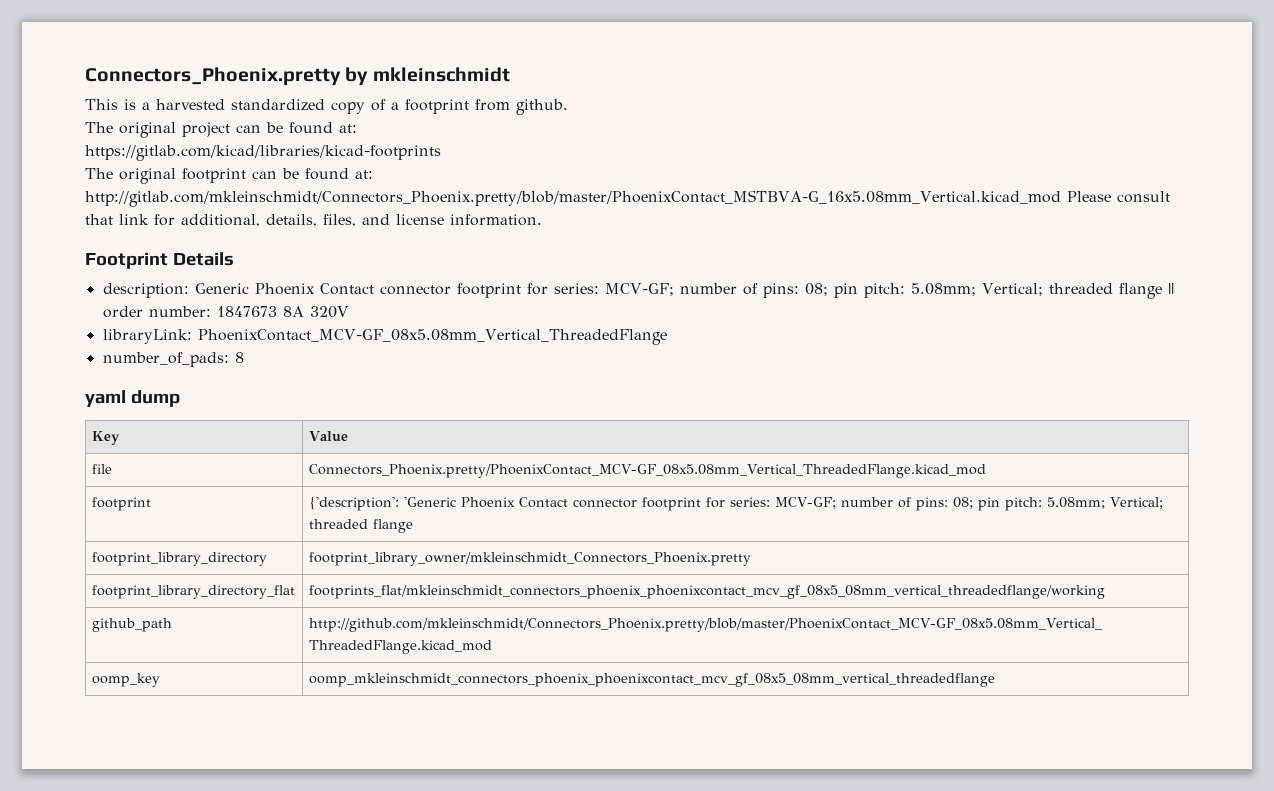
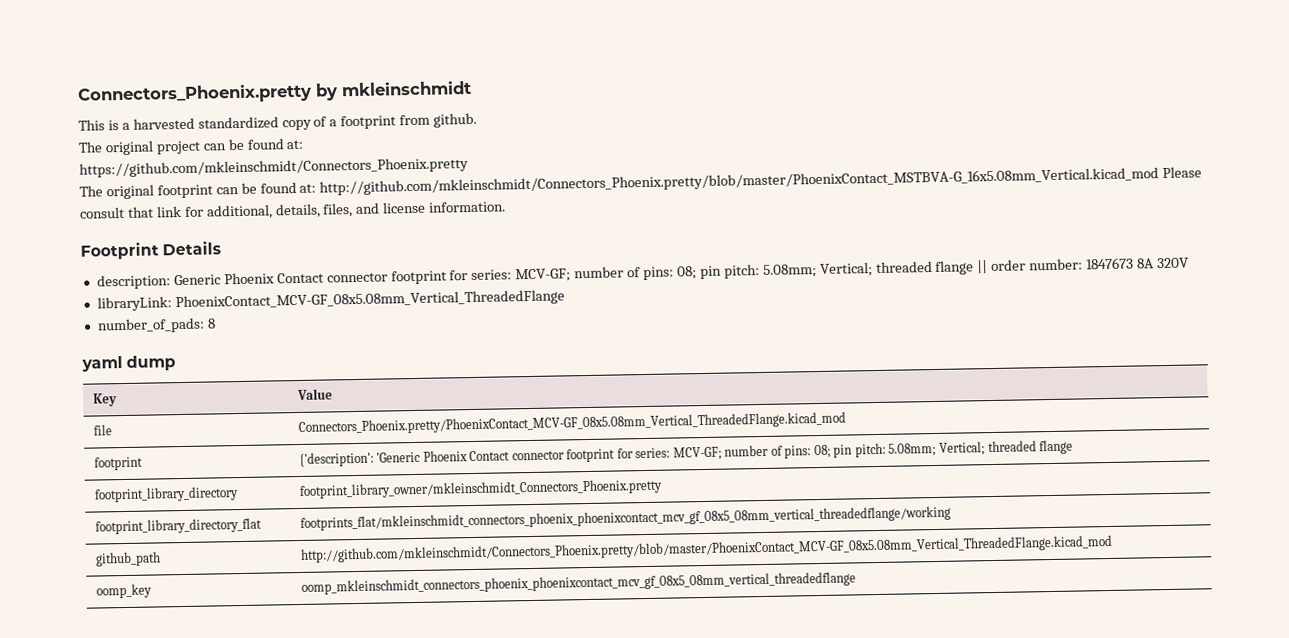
- https://gitlab.com/kicad/libraries/kicad-footprints
+ https://github.com/mkleinschmidt/Connectors_Phoenix.pretty
- The original footprint can be found at: http://gitlab.com/mkleinschmidt/Connectors_Phoenix.pretty/blob/master/PhoenixContact_MSTBVA-G_16x5.08mm_Vertical.kicad_mod Please consult that link for additional, details, files, and license information.
+ The original footprint can be found at: http://github.com/mkleinschmidt/Connectors_Phoenix.pretty/blob/master/PhoenixContact_MSTBVA-G_16x5.08mm_Vertical.kicad_mod Please consult that link for additional, details, files, and license information.

